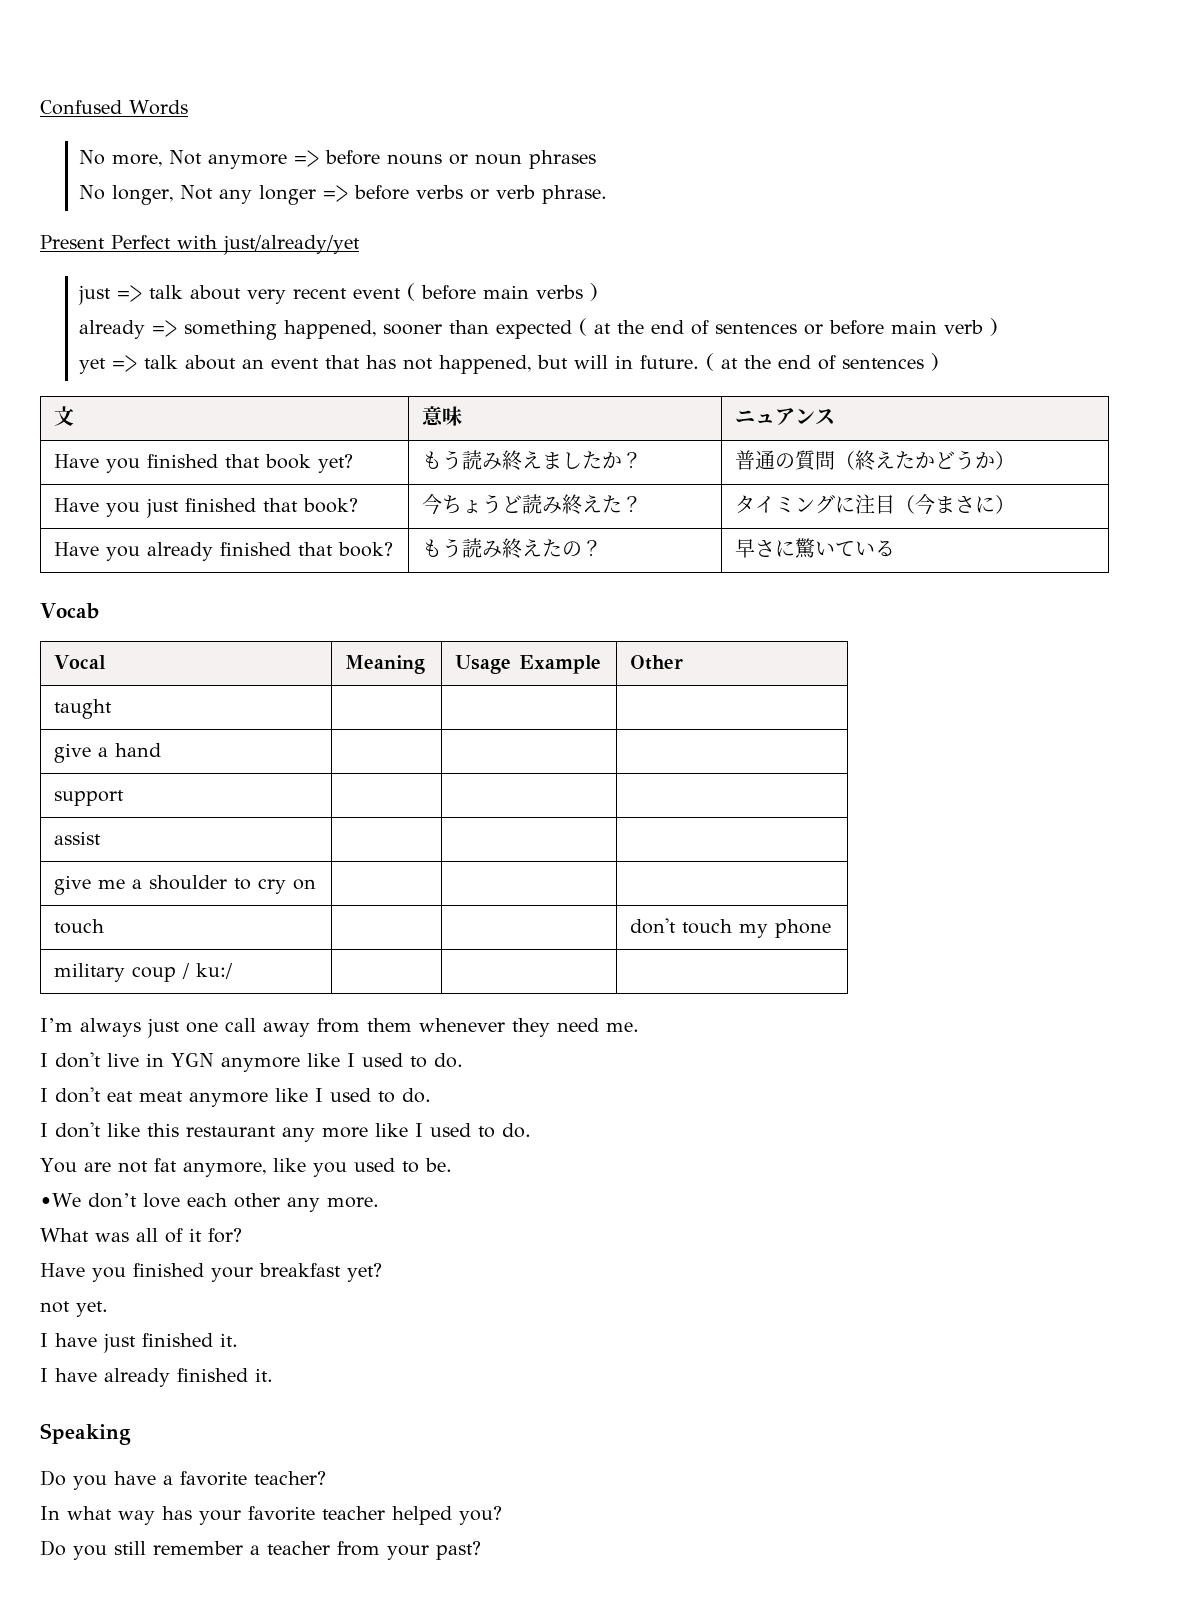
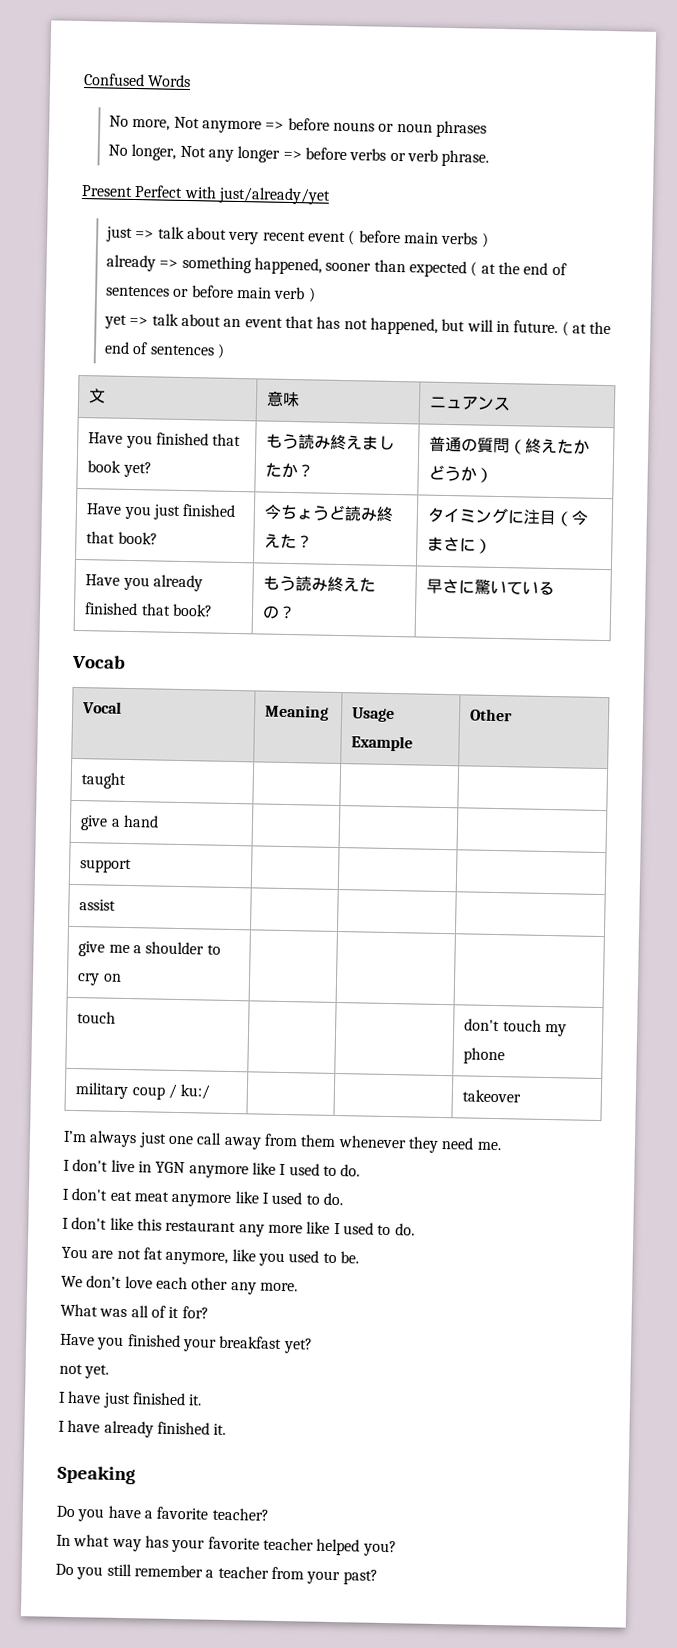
- military coup / ku:/ | | |
+ military coup / ku:/ | | | takeover
- •We don’t love each other any more.
+ We don’t love each other any more.

